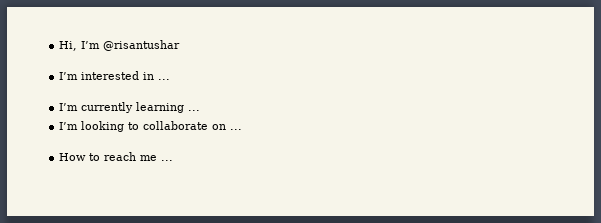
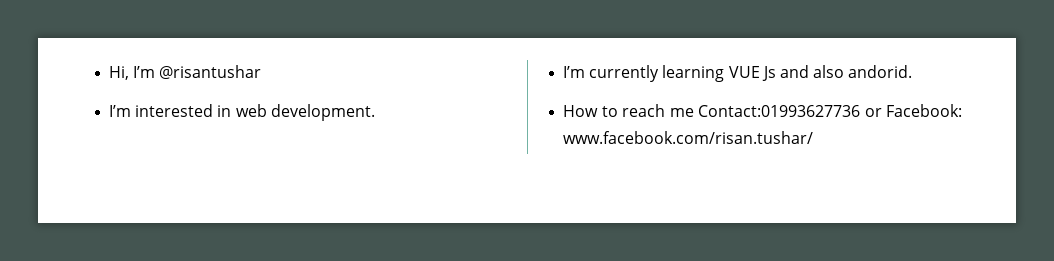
- I’m interested in ...
+ I’m interested in web development.
- I’m currently learning ...
- I’m looking to collaborate on ...
+ I’m currently learning VUE Js and also andorid.
- How to reach me ...
+ How to reach me Contact:01993627736 or Facebook: www.facebook.com/risan.tushar/

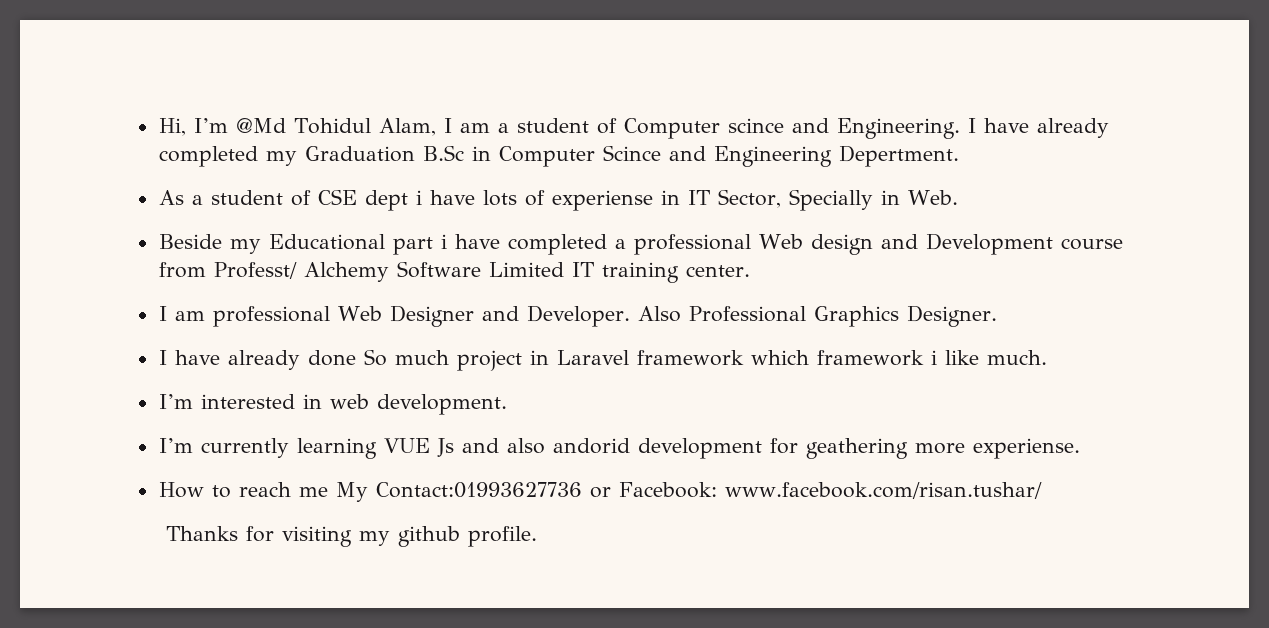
- Hi, I’m @risantushar
+ Hi, I’m @Md Tohidul Alam, I am a student of Computer scince and Engineering. I have already completed my Graduation B.Sc in Computer Scince and Engineering Depertment.
+ As a student of CSE dept i have lots of experiense in IT Sector, Specially in Web.
+ Beside my Educational part i have completed a professional Web design and Development course from Professt/ Alchemy Software Limited IT training center.
+ I am professional Web Designer and Developer. Also Professional Graphics Designer.
+ I have already done So much project in Laravel framework which framework i like much.
- I’m currently learning VUE Js and also andorid.
+ I’m currently learning VUE Js and also andorid development for geathering more experiense.
- How to reach me Contact:01993627736 or Facebook: www.facebook.com/risan.tushar/
+ How to reach me My Contact:01993627736 or Facebook: www.facebook.com/risan.tushar/
+ Thanks for visiting my github profile.

